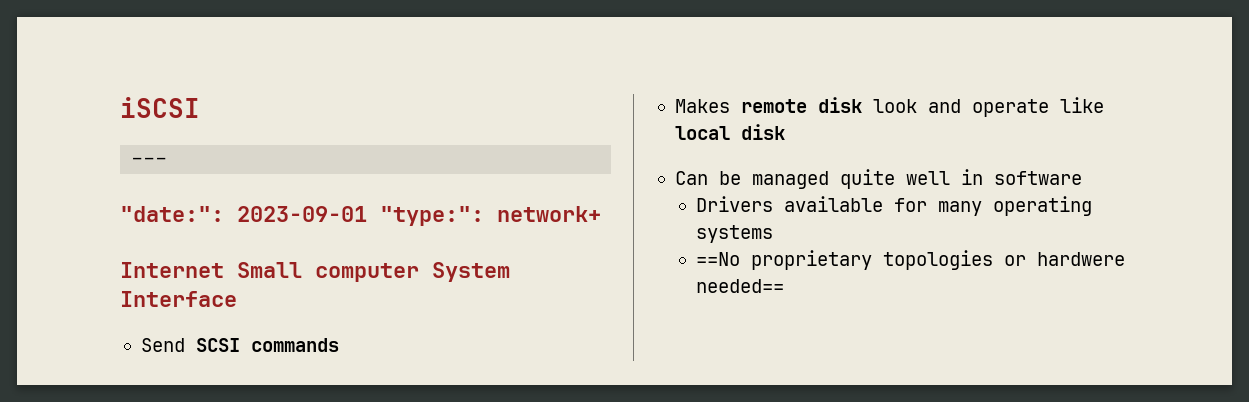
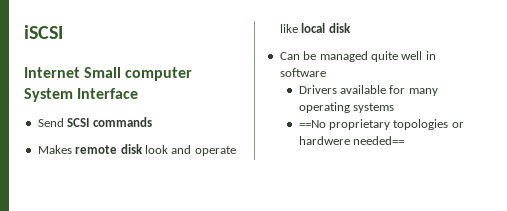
- ---
- "date:": 2023-09-01 "type:": network+

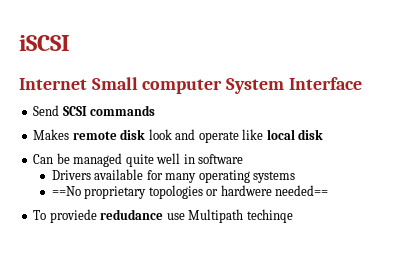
+ To proviede redudance use Multipath techinqe

